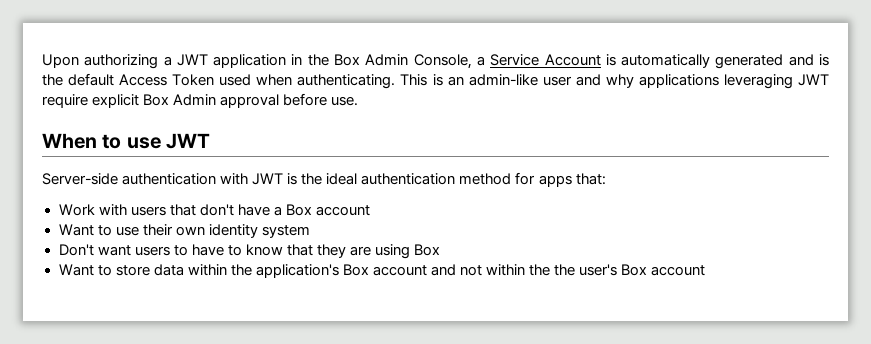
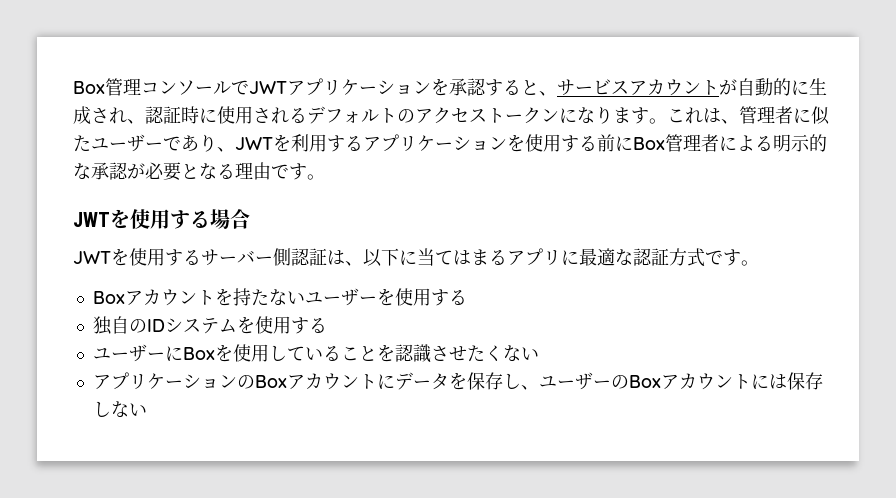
- Upon authorizing a JWT application in the Box Admin Console, a Service Account is automatically generated and is the default Access Token used when authenticating. This is an admin-like user and why applications leveraging JWT require explicit Box Admin approval before use.
- When to use JWT
- Server-side authentication with JWT is the ideal authentication method for apps that:
- Work with users that don't have a Box account
- Want to use their own identity system
- Don't want users to have to know that they are using Box
- Want to store data within the application's Box account and not within the the user's Box account
+ Box管理コンソールでJWTアプリケーションを承認すると、サービスアカウントが自動的に生成され、認証時に使用されるデフォルトのアクセストークンになります。これは、管理者に似たユーザーであり、JWTを利用するアプリケーションを使用する前にBox管理者による明示的な承認が必要となる理由です。
+ JWTを使用する場合
+ JWTを使用するサーバー側認証は、以下に当てはまるアプリに最適な認証方式です。
+ Boxアカウントを持たないユーザーを使用する
+ 独自のIDシステムを使用する
+ ユーザーにBoxを使用していることを認識させたくない
+ アプリケーションのBoxアカウントにデータを保存し、ユーザーのBoxアカウントには保存しない

